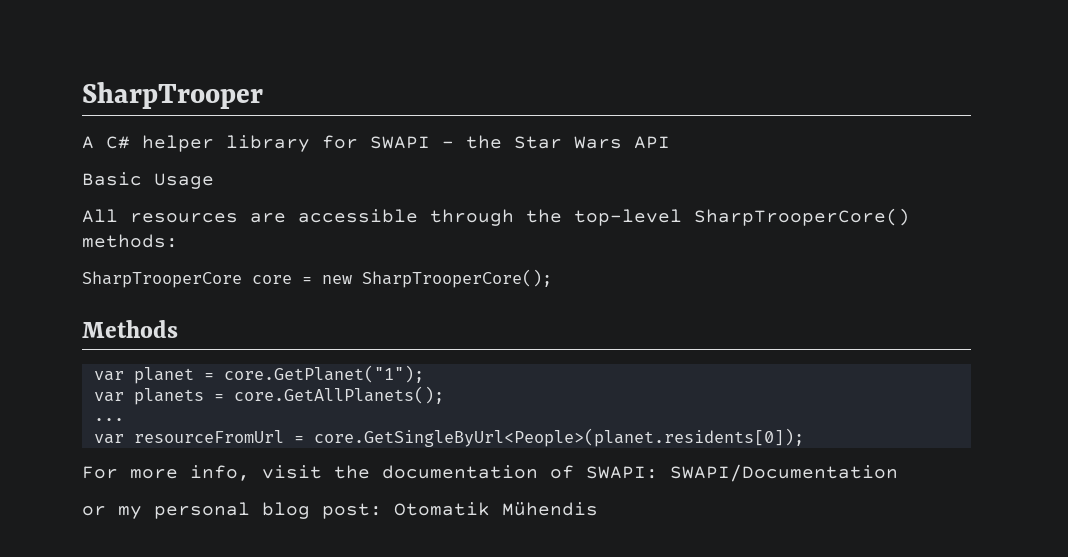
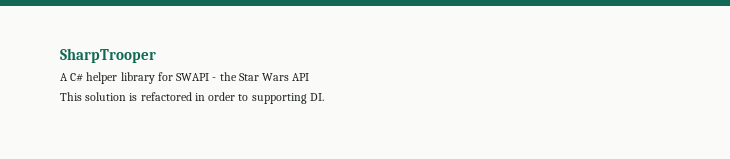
- Basic Usage
- All resources are accessible through the top-level SharpTrooperCore() methods:
- SharpTrooperCore core = new SharpTrooperCore();
- Methods
- var planet = core.GetPlanet("1");
- var planets = core.GetAllPlanets();
- ...
- var resourceFromUrl = core.GetSingleByUrl<People>(planet.residents[0]);
- For more info, visit the documentation of SWAPI: SWAPI/Documentation
- or my personal blog post: Otomatik Mühendis
+ This solution is refactored in order to supporting DI.

